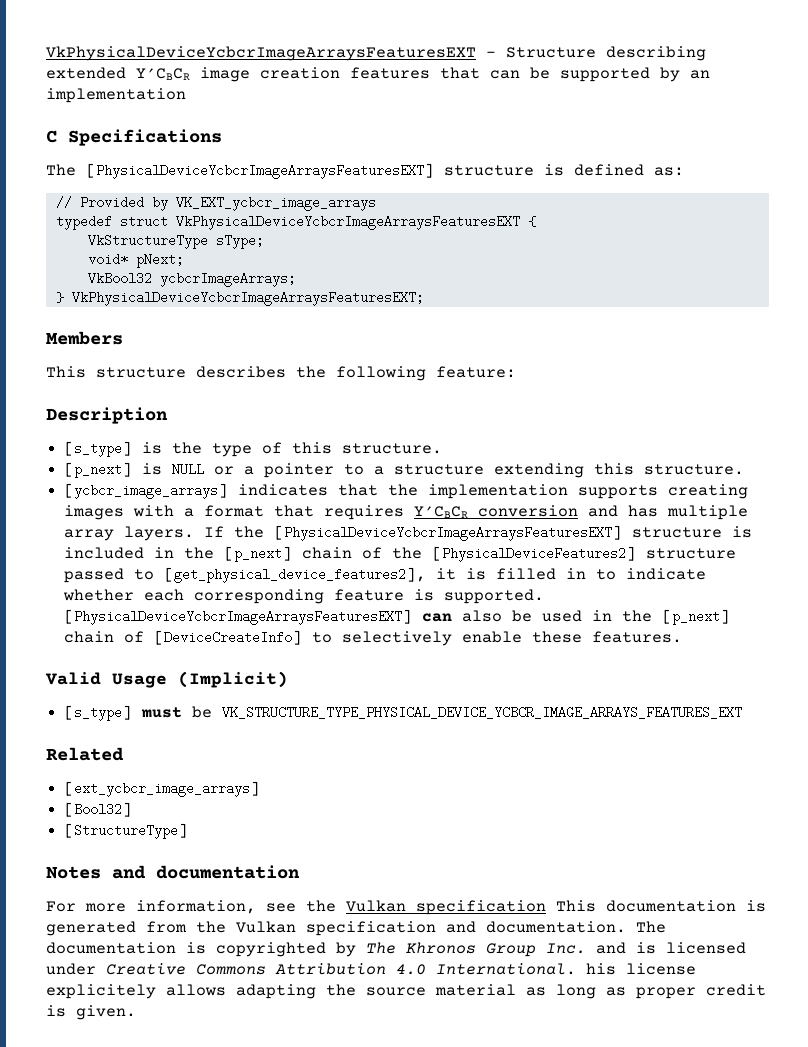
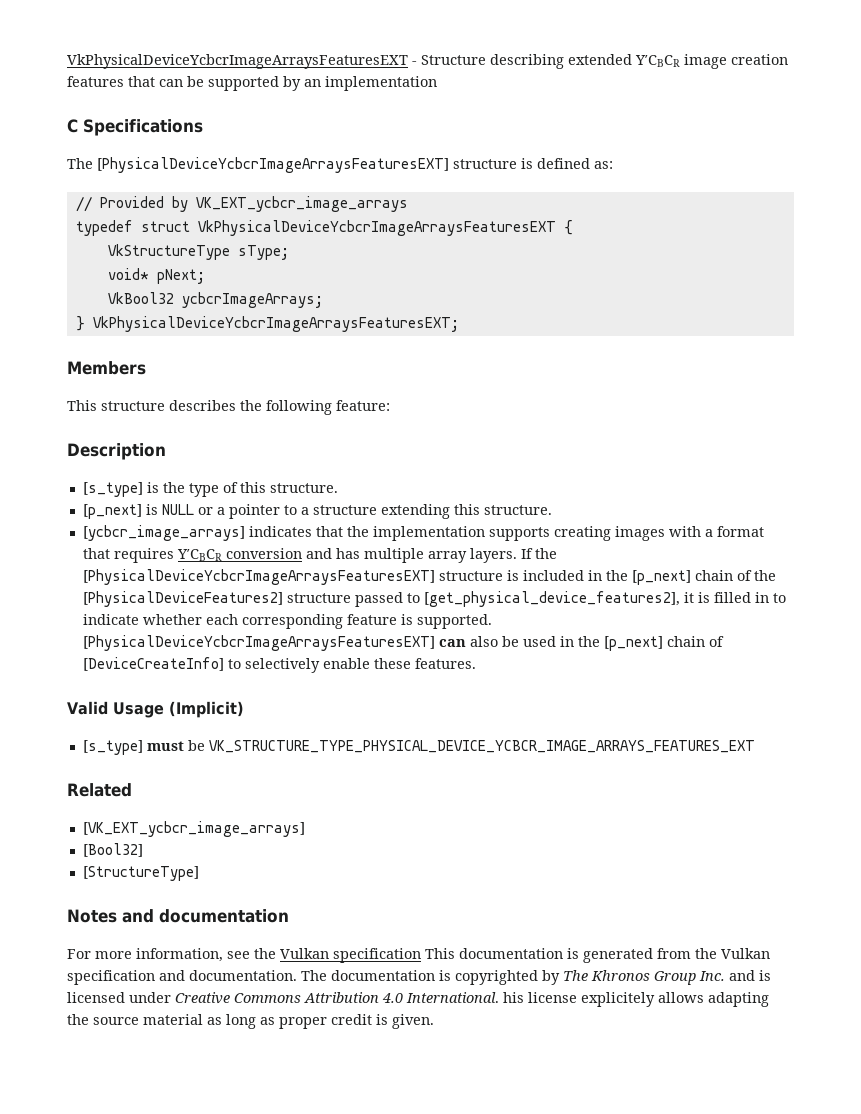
- [ext_ycbcr_image_arrays]
+ [VK_EXT_ycbcr_image_arrays]

